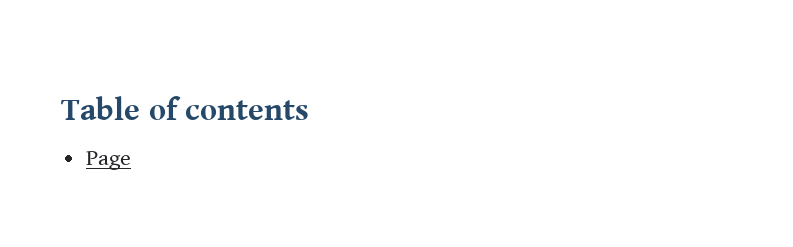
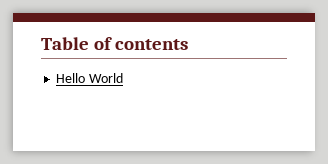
- Page
+ Hello World

